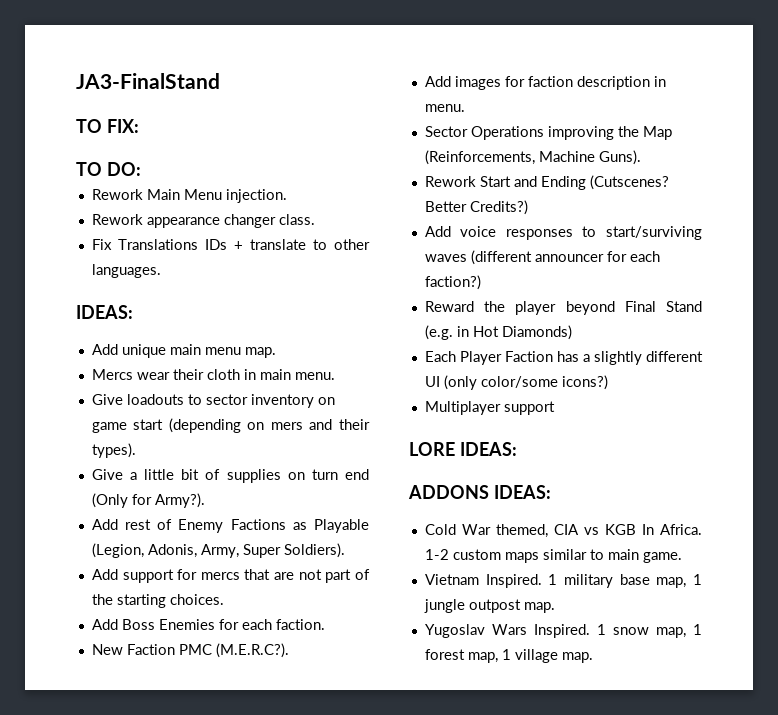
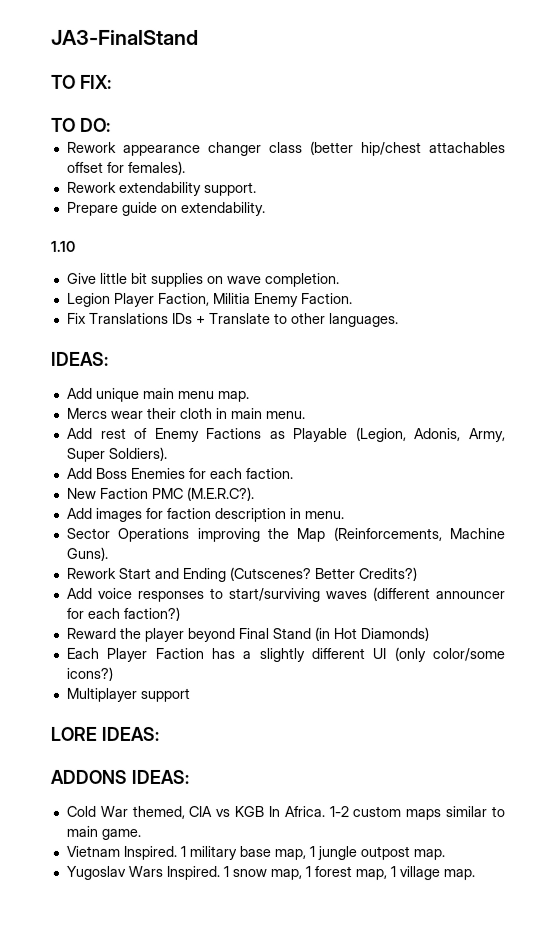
- Rework Main Menu injection.
- Rework appearance changer class.
+ Rework appearance changer class (better hip/chest attachables offset for females).
+ Rework extendability support.
+ Prepare guide on extendability.
+ 1.10
+ Give little bit supplies on wave completion.
+ Legion Player Faction, Militia Enemy Faction.
- Fix Translations IDs + translate to other languages.
+ Fix Translations IDs + Translate to other languages.
- Give loadouts to sector inventory on game start (depending on mers and their types).
- Give a little bit of supplies on turn end (Only for Army?).
- Add support for mercs that are not part of the starting choices.
- Reward the player beyond Final Stand (e.g. in Hot Diamonds)
+ Reward the player beyond Final Stand (in Hot Diamonds)

